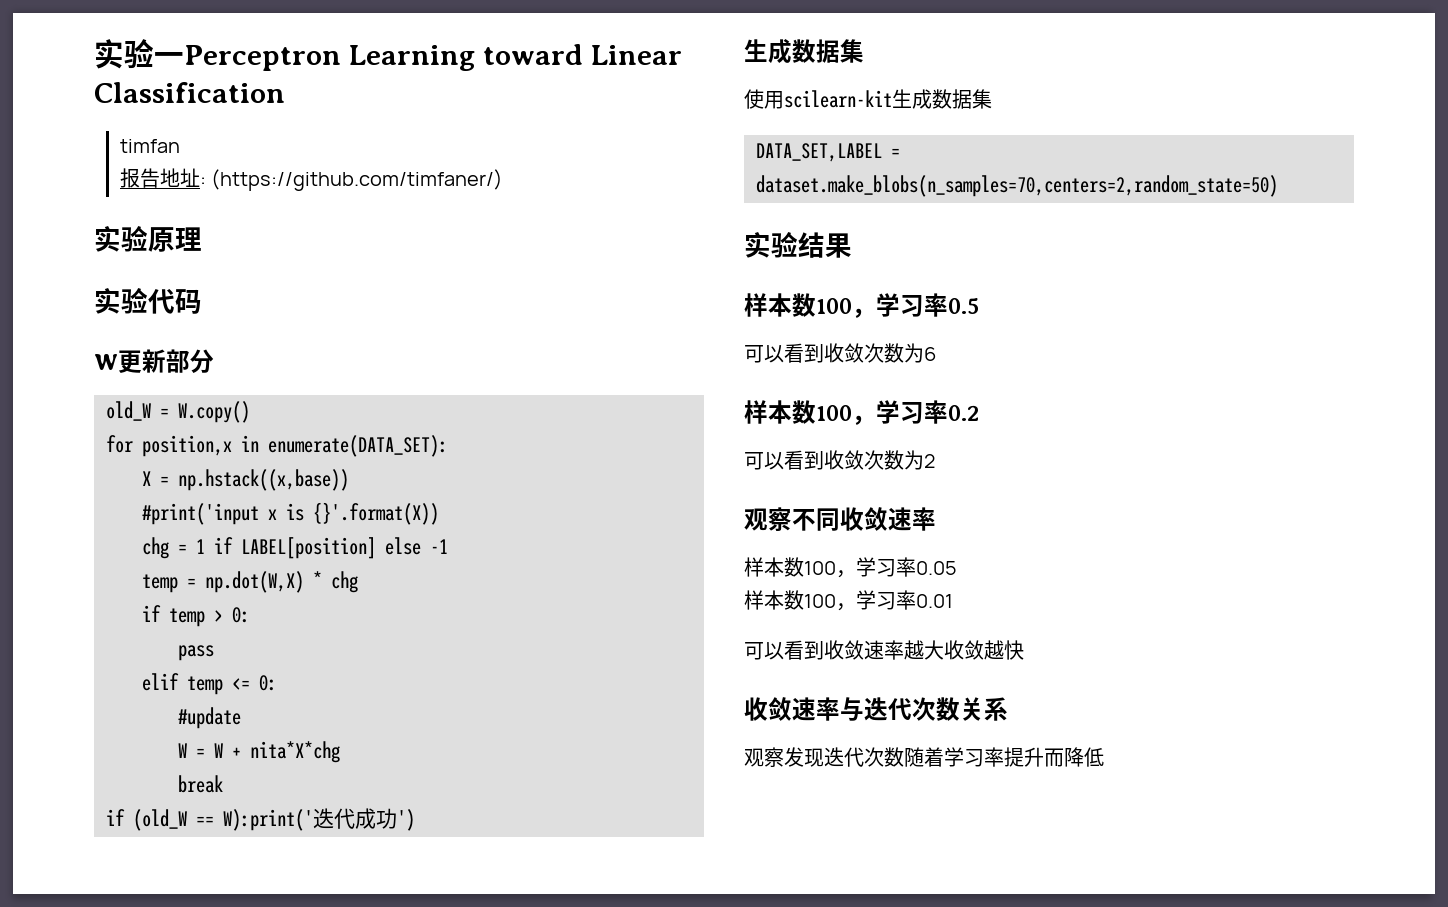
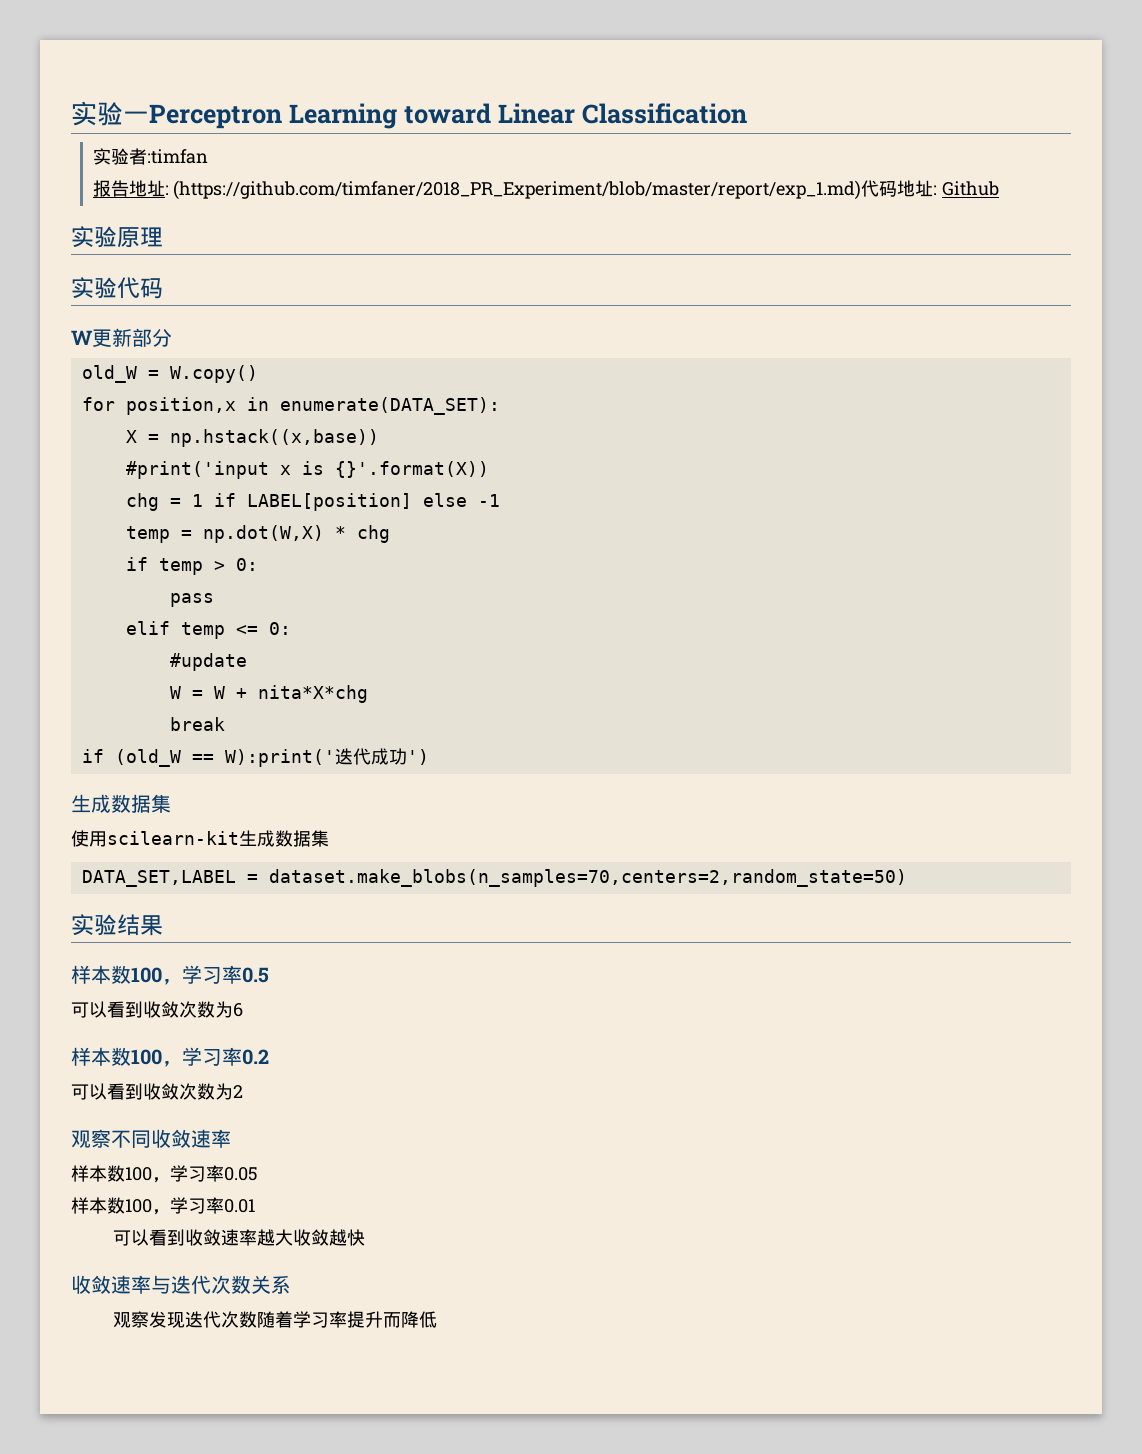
- timfan
+ 实验者:timfan
- 报告地址: (https://github.com/timfaner/)
+ 报告地址: (https://github.com/timfaner/2018_PR_Experiment/blob/master/report/exp_1.md)代码地址: Github

